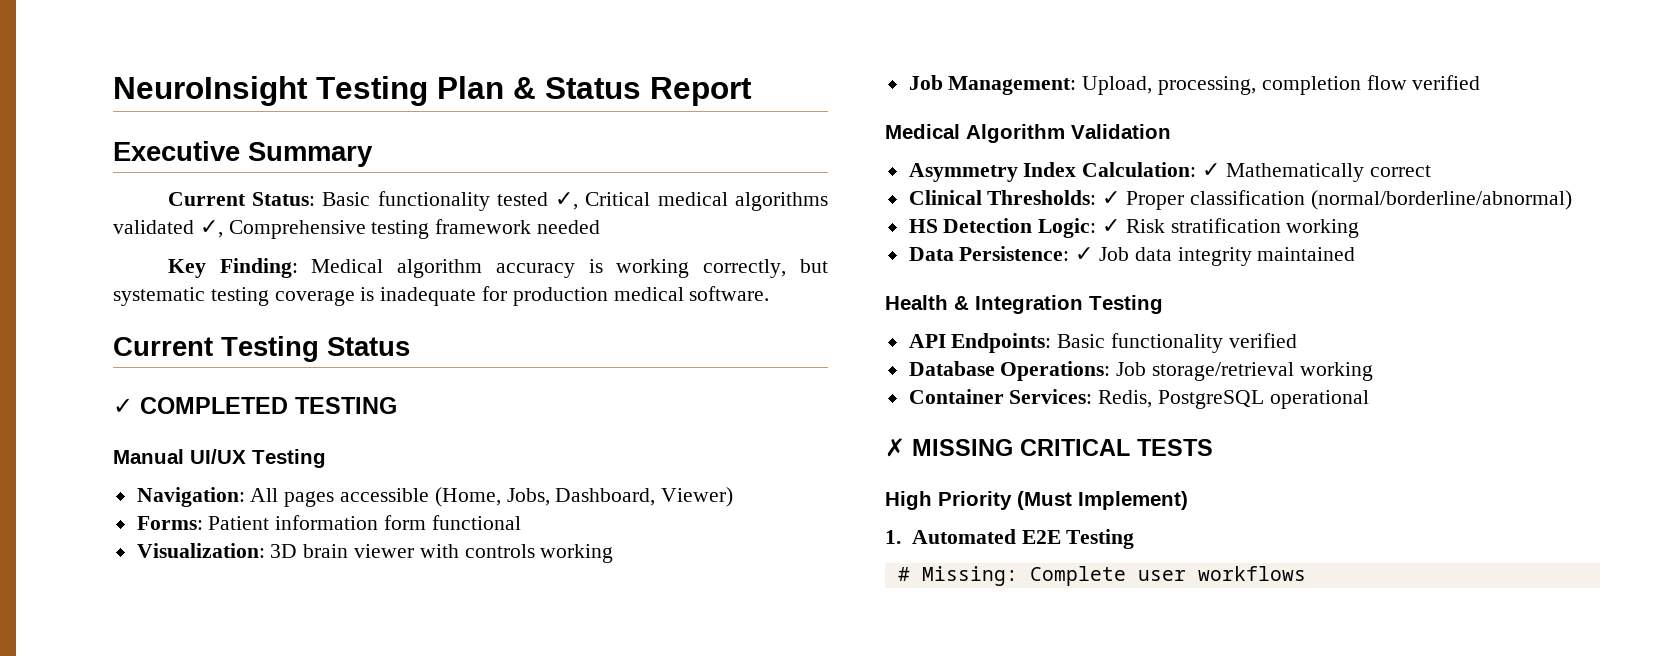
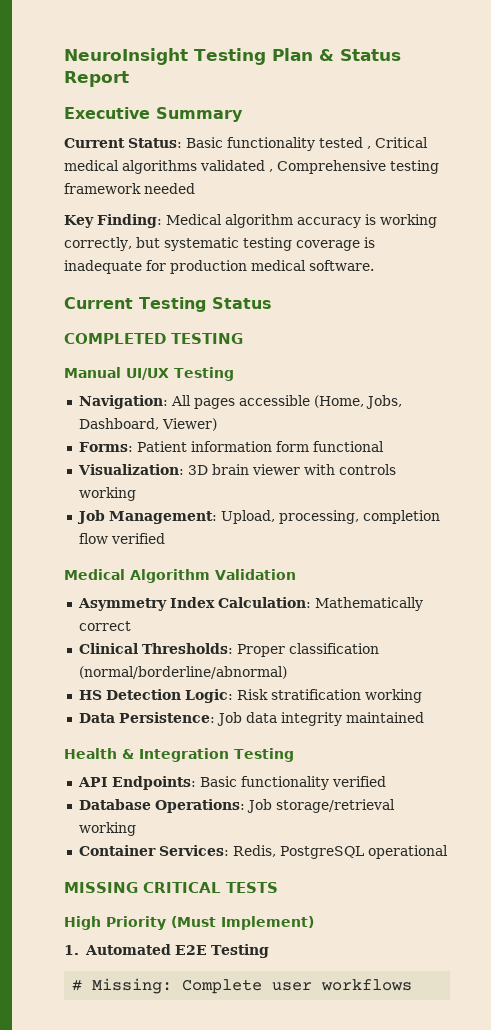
- Current Status: Basic functionality tested ✓, Critical medical algorithms validated ✓, Comprehensive testing framework needed
+ Current Status: Basic functionality tested , Critical medical algorithms validated , Comprehensive testing framework needed
- ✓ COMPLETED TESTING
+ COMPLETED TESTING
- Asymmetry Index Calculation: ✓ Mathematically correct
+ Asymmetry Index Calculation: Mathematically correct
- Clinical Thresholds: ✓ Proper classification (normal/borderline/abnormal)
+ Clinical Thresholds: Proper classification (normal/borderline/abnormal)
- HS Detection Logic: ✓ Risk stratification working
+ HS Detection Logic: Risk stratification working
- Data Persistence: ✓ Job data integrity maintained
+ Data Persistence: Job data integrity maintained
- ✗ MISSING CRITICAL TESTS
+ MISSING CRITICAL TESTS

